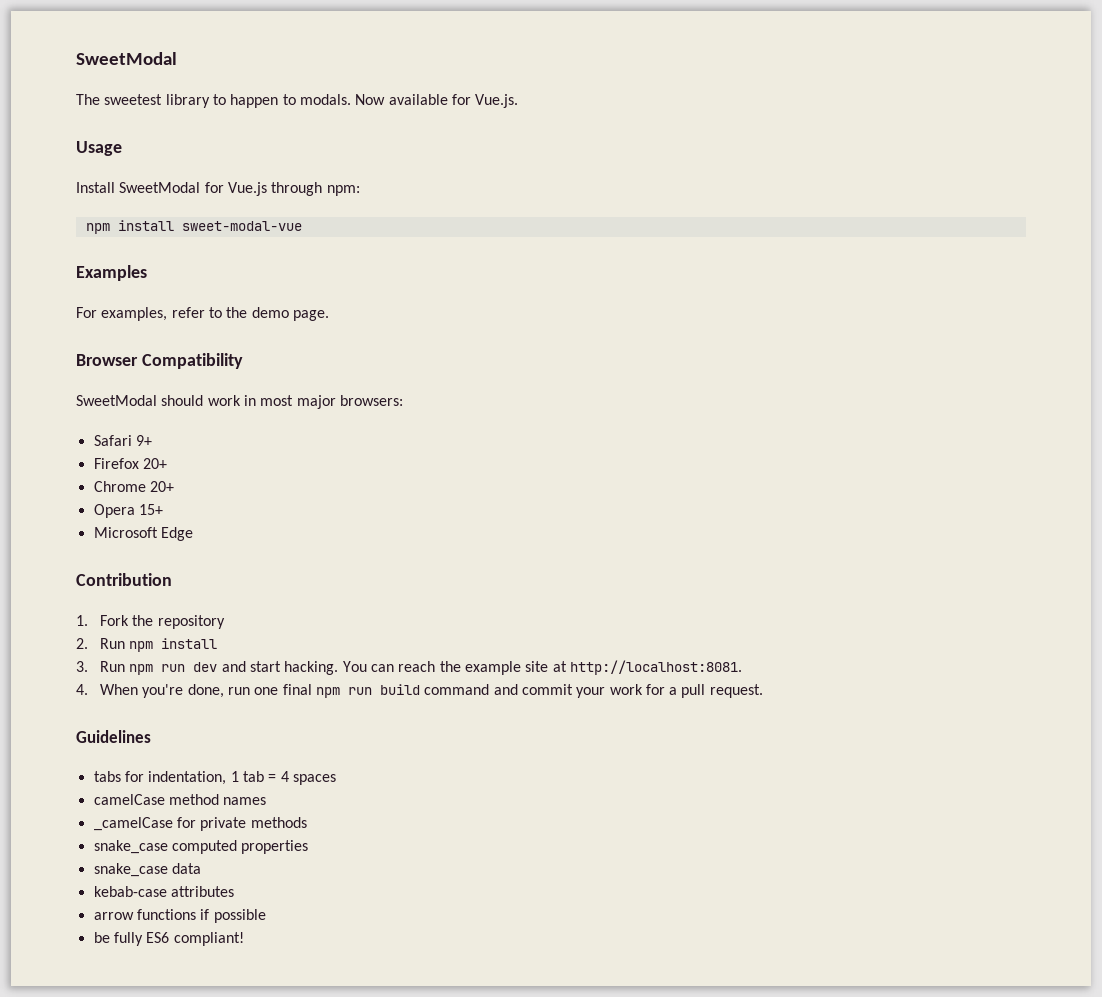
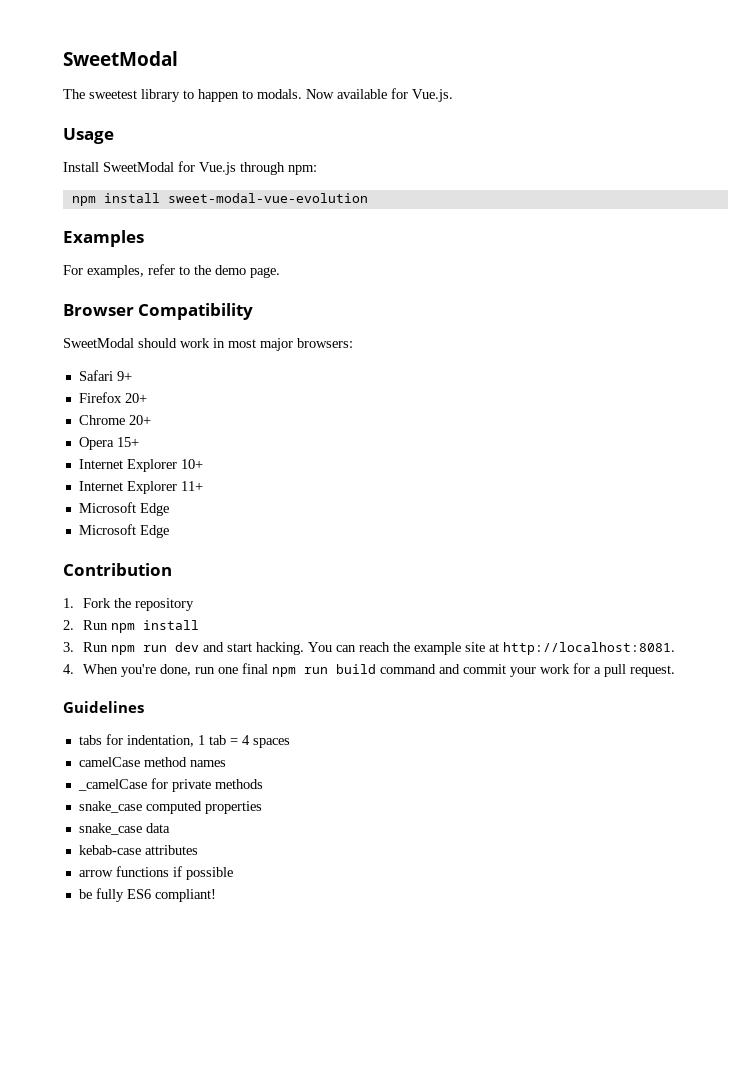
- npm install sweet-modal-vue
+ npm install sweet-modal-vue-evolution
+ Internet Explorer 10+
+ Internet Explorer 11+
+ Microsoft Edge

